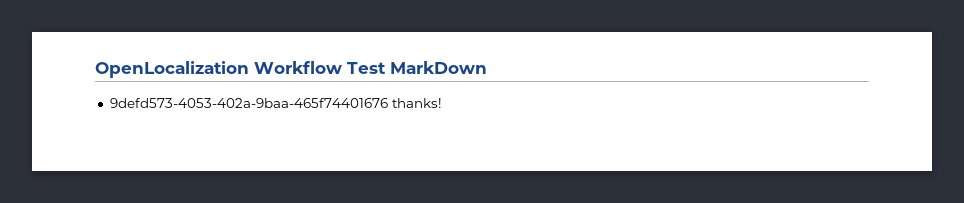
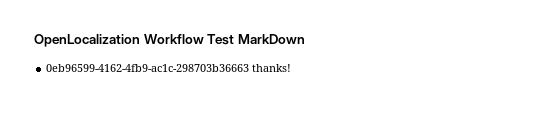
- 9defd573-4053-402a-9baa-465f74401676 thanks!
+ 0eb96599-4162-4fb9-ac1c-298703b36663 thanks!

